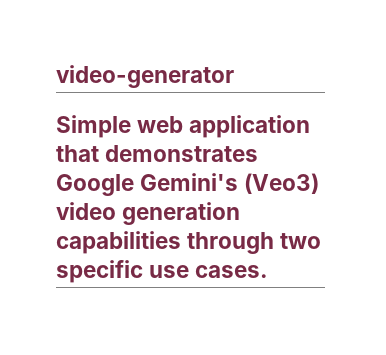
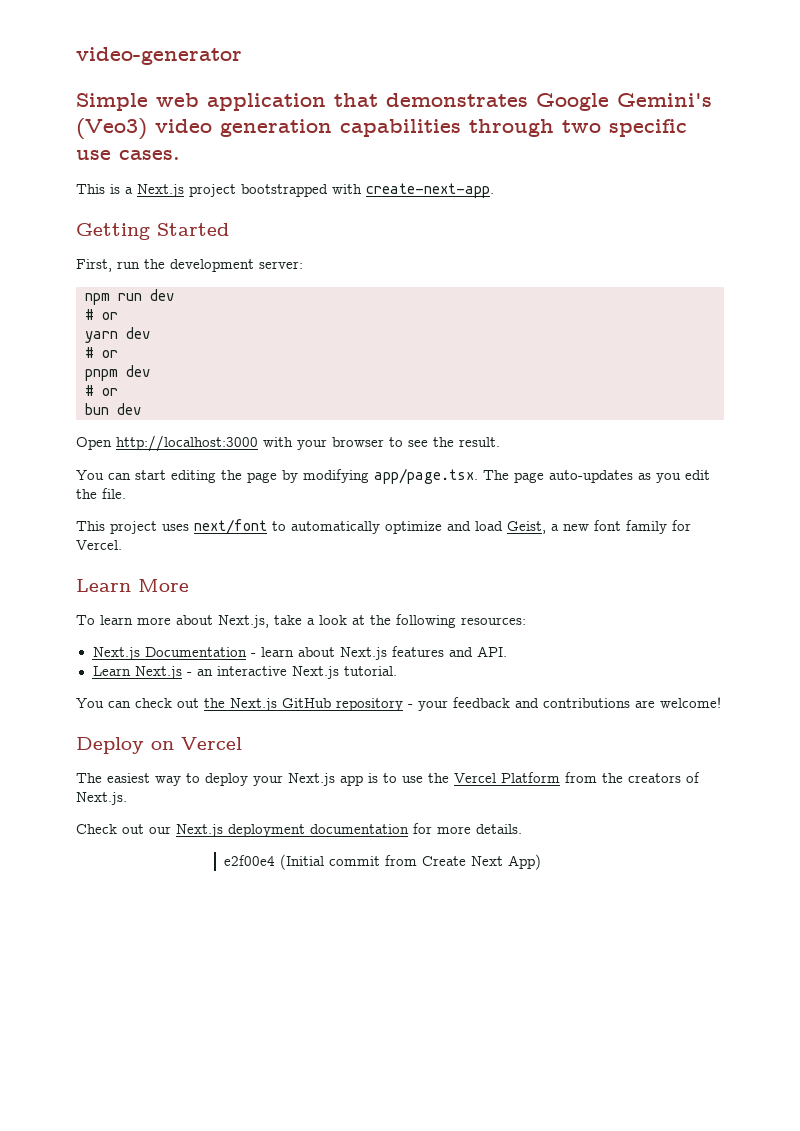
+ This is a Next.js project bootstrapped with create-next-app.
+ Getting Started
+ First, run the development server:
+ npm run dev
+ # or
+ yarn dev
+ # or
+ pnpm dev
+ # or
+ bun dev
+ Open http://localhost:3000 with your browser to see the result.
+ You can start editing the page by modifying app/page.tsx. The page auto-updates as you edit the file.
+ This project uses next/font to automatically optimize and load Geist, a new font family for Vercel.
+ Learn More
+ To learn more about Next.js, take a look at the following resources:
+ Next.js Documentation - learn about Next.js features and API.
+ Learn Next.js - an interactive Next.js tutorial.
+ You can check out the Next.js GitHub repository - your feedback and contributions are welcome!
+ Deploy on Vercel
+ The easiest way to deploy your Next.js app is to use the Vercel Platform from the creators of Next.js.
+ Check out our Next.js deployment documentation for more details.
+ e2f00e4 (Initial commit from Create Next App)

